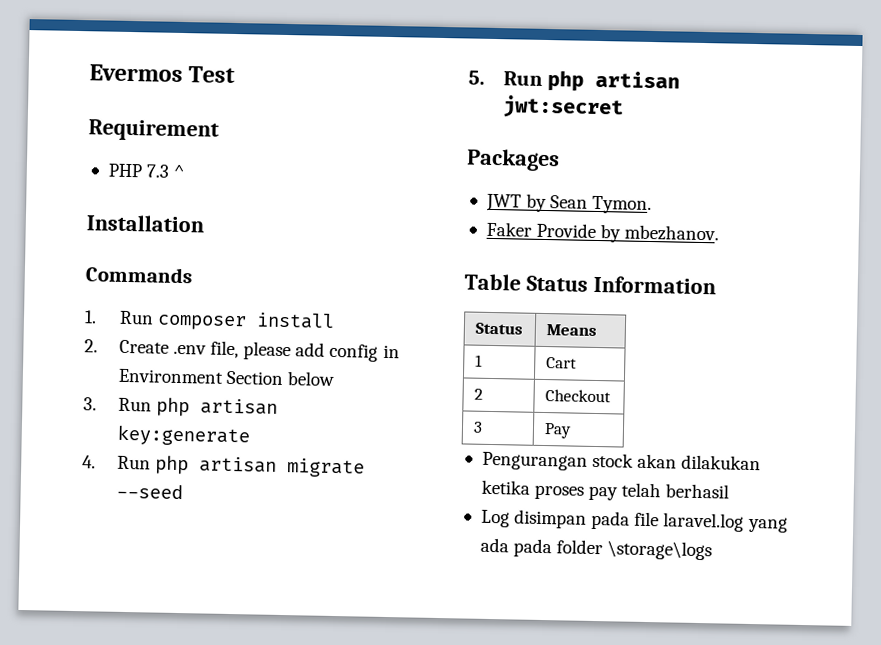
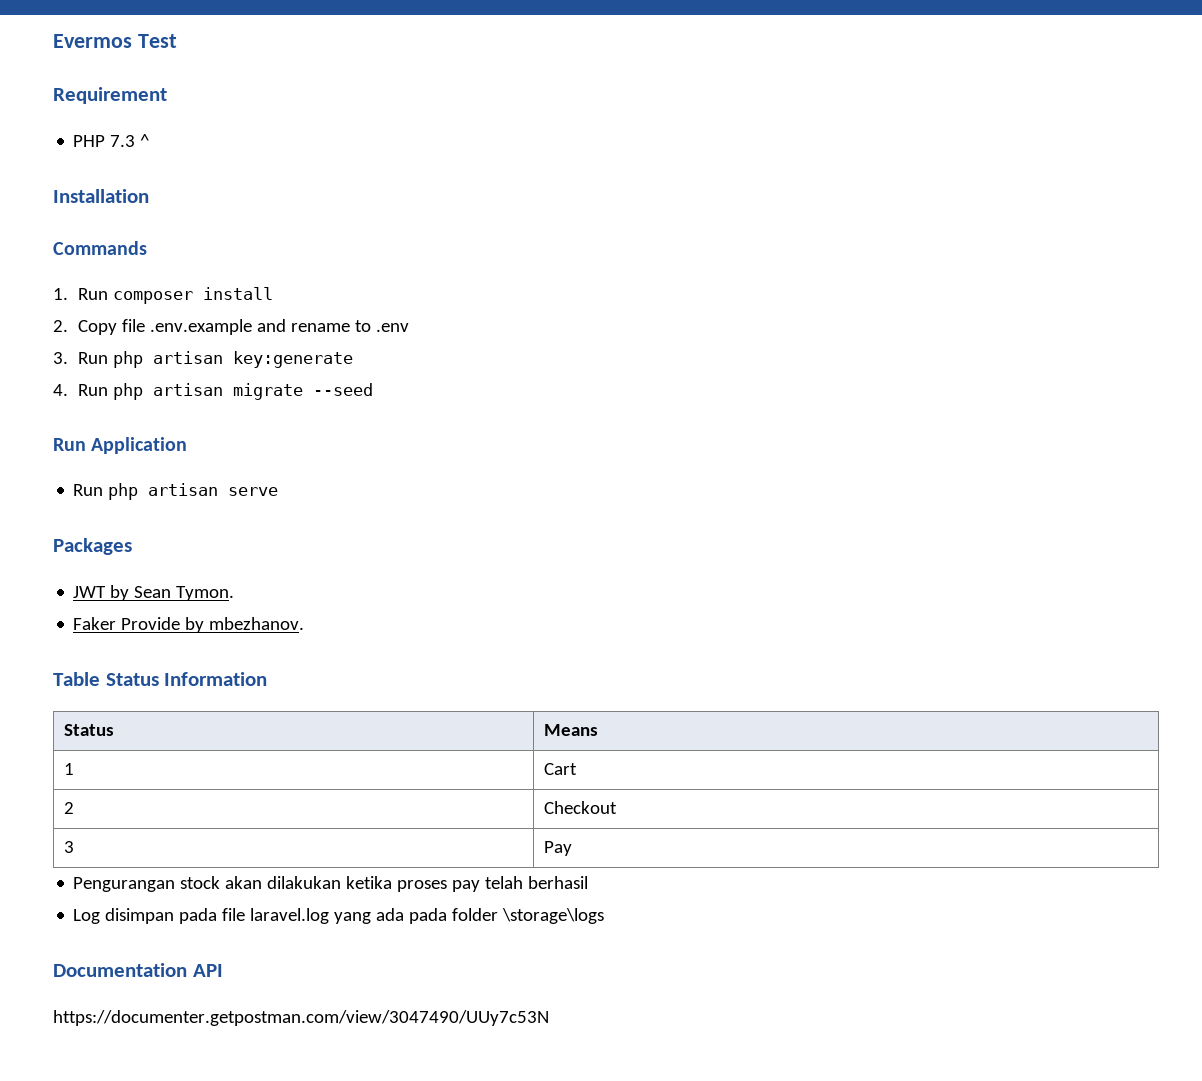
- 2. Create .env file, please add config in Environment Section below
+ 2. Copy file .env.example and rename to .env
- 5. Run php artisan jwt:secret
+ Run Application
+ Run php artisan serve
+ Documentation API
+ https://documenter.getpostman.com/view/3047490/UUy7c53N

